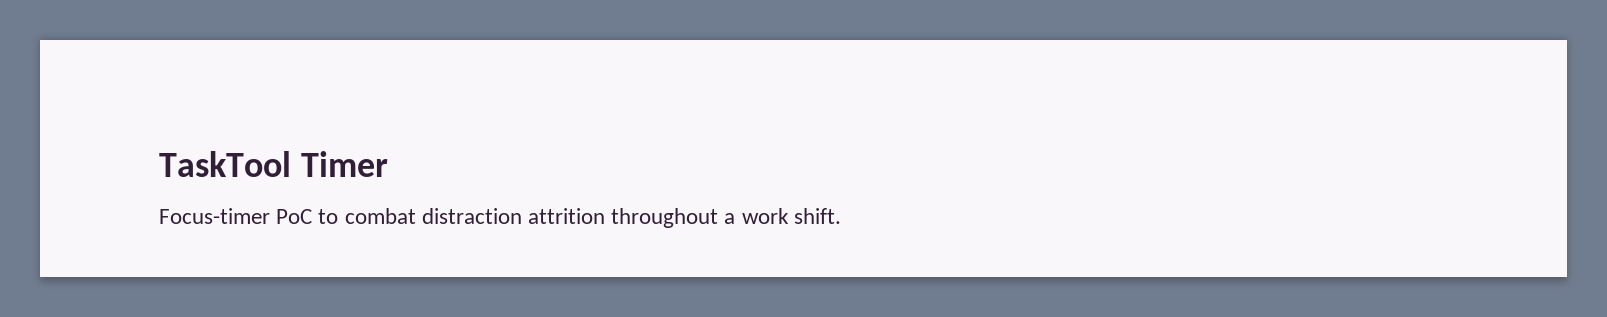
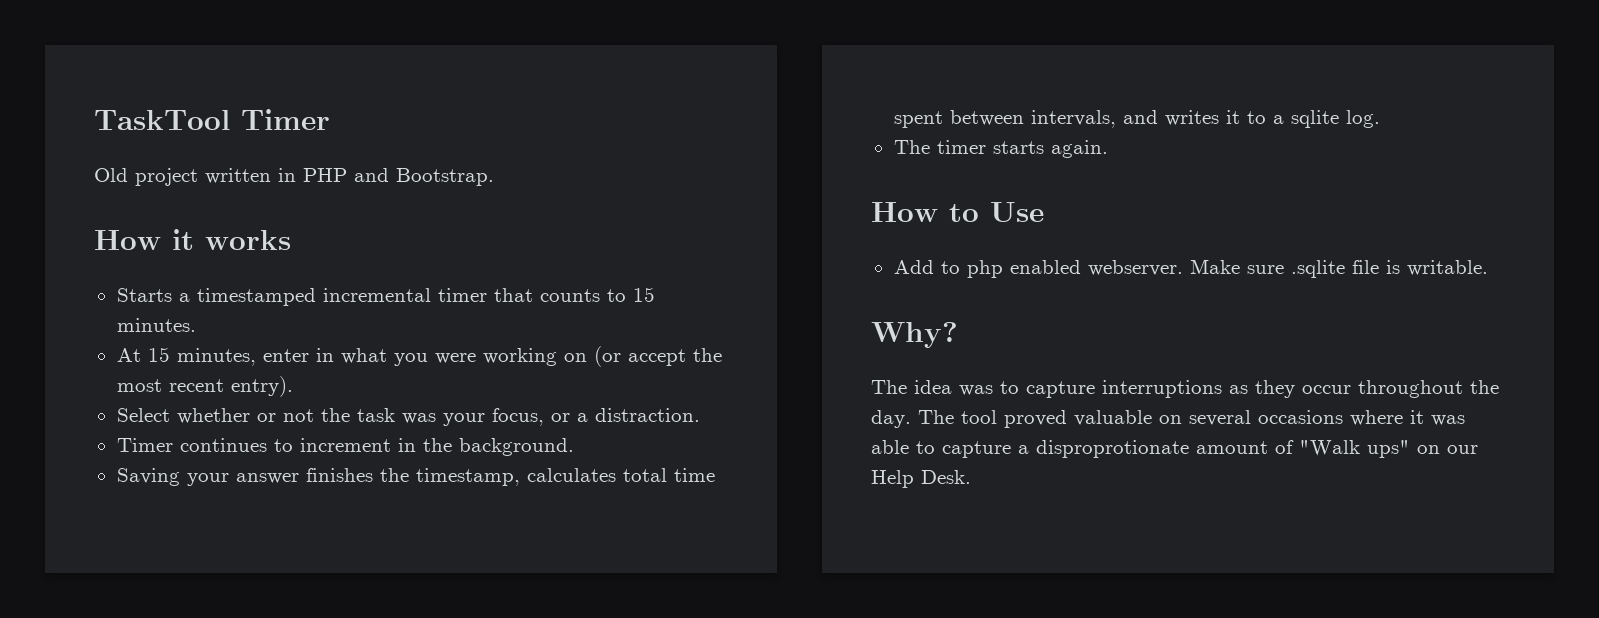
- Focus-timer PoC to combat distraction attrition throughout a work shift.
+ Old project written in PHP and Bootstrap.
+ How it works
+ Starts a timestamped incremental timer that counts to 15 minutes.
+ At 15 minutes, enter in what you were working on (or accept the most recent entry).
+ Select whether or not the task was your focus, or a distraction.
+ Timer continues to increment in the background.
+ Saving your answer finishes the timestamp, calculates total time spent between intervals, and writes it to a sqlite log.
+ The timer starts again.
+ How to Use
+ Add to php enabled webserver. Make sure .sqlite file is writable.
+ Why?
+ The idea was to capture interruptions as they occur throughout the day. The tool proved valuable on several occasions where it was able to capture a disproprotionate amount of "Walk ups" on our Help Desk.

